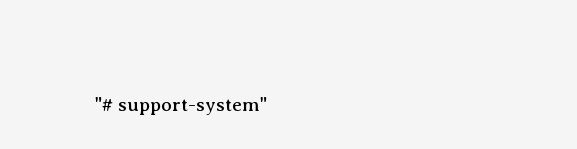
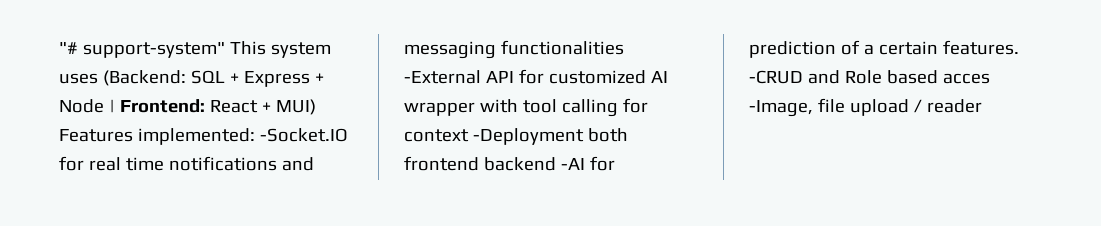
- "# support-system"
+ "# support-system" This system uses (Backend: SQL + Express + Node | Frontend: React + MUI) Features implemented: -Socket.IO for real time notifications and messaging functionalities -External API for customized AI wrapper with tool calling for context -Deployment both frontend backend -AI for prediction of a certain features. -CRUD and Role based acces -Image, file upload / reader

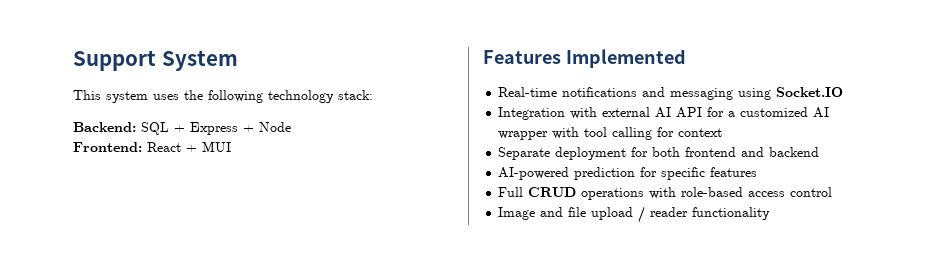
- "# support-system" This system uses (Backend: SQL + Express + Node | Frontend: React + MUI) Features implemented: -Socket.IO for real time notifications and messaging functionalities -External API for customized AI wrapper with tool calling for context -Deployment both frontend backend -AI for prediction of a certain features. -CRUD and Role based acces -Image, file upload / reader
+ Support System
+ This system uses the following technology stack:
+ Backend: SQL + Express + Node
+ Frontend: React + MUI
+ Features Implemented
+ Real-time notifications and messaging using Socket.IO
+ Integration with external AI API for a customized AI wrapper with tool calling for context
+ Separate deployment for both frontend and backend
+ AI-powered prediction for specific features
+ Full CRUD operations with role-based access control
+ Image and file upload / reader functionality

